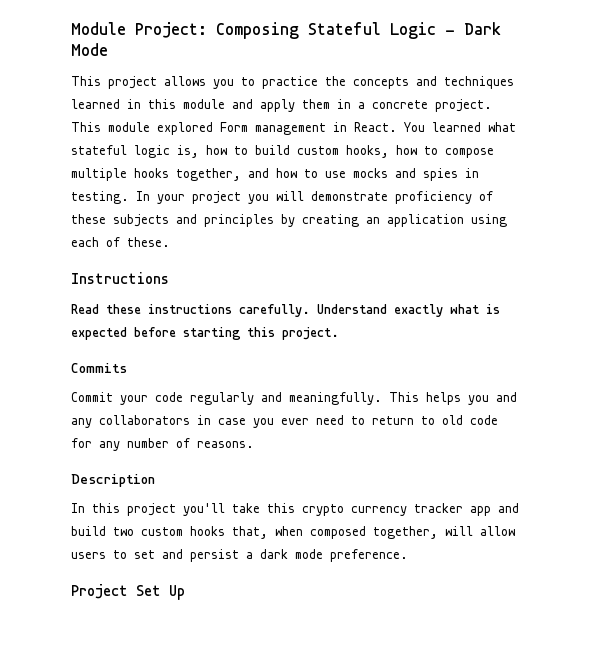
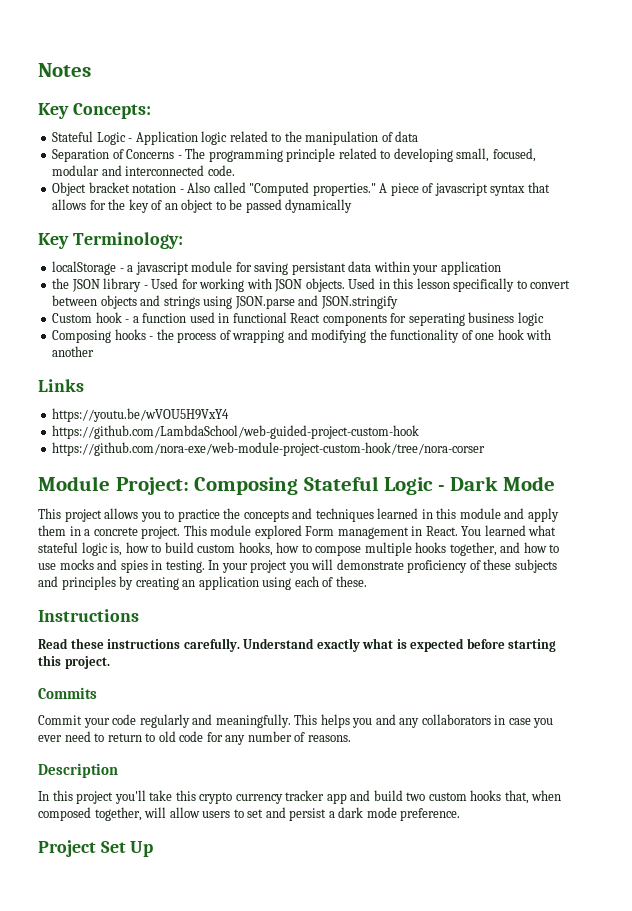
+ Notes
+ Key Concepts:
+ Stateful Logic - Application logic related to the manipulation of data
+ Separation of Concerns - The programming principle related to developing small, focused, modular and interconnected code.
+ Object bracket notation - Also called "Computed properties." A piece of javascript syntax that allows for the key of an object to be passed dynamically
+ Key Terminology:
+ localStorage - a javascript module for saving persistant data within your application
+ the JSON library - Used for working with JSON objects. Used in this lesson specifically to convert between objects and strings using JSON.parse and JSON.stringify
+ Custom hook - a function used in functional React components for seperating business logic
+ Composing hooks - the process of wrapping and modifying the functionality of one hook with another
+ Links
+ https://youtu.be/wVOU5H9VxY4
+ https://github.com/LambdaSchool/web-guided-project-custom-hook
+ https://github.com/nora-exe/web-module-project-custom-hook/tree/nora-corser

